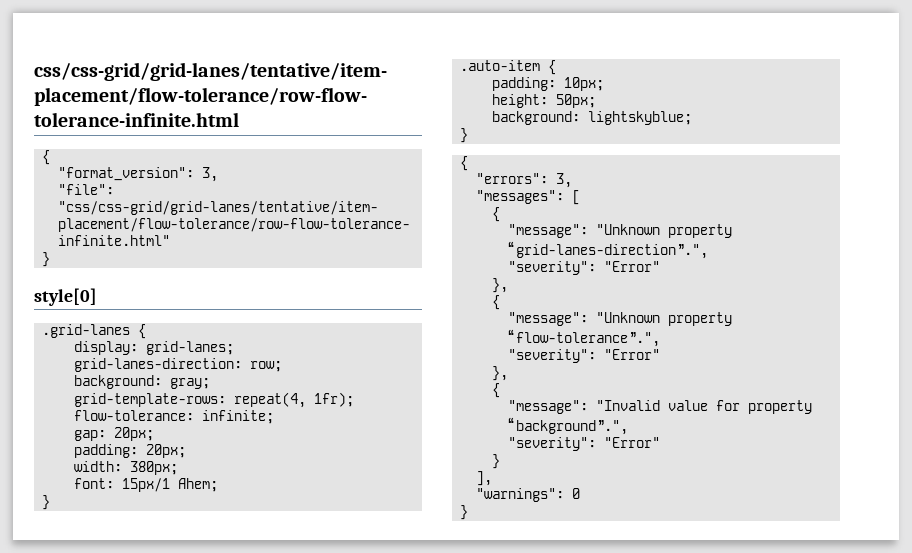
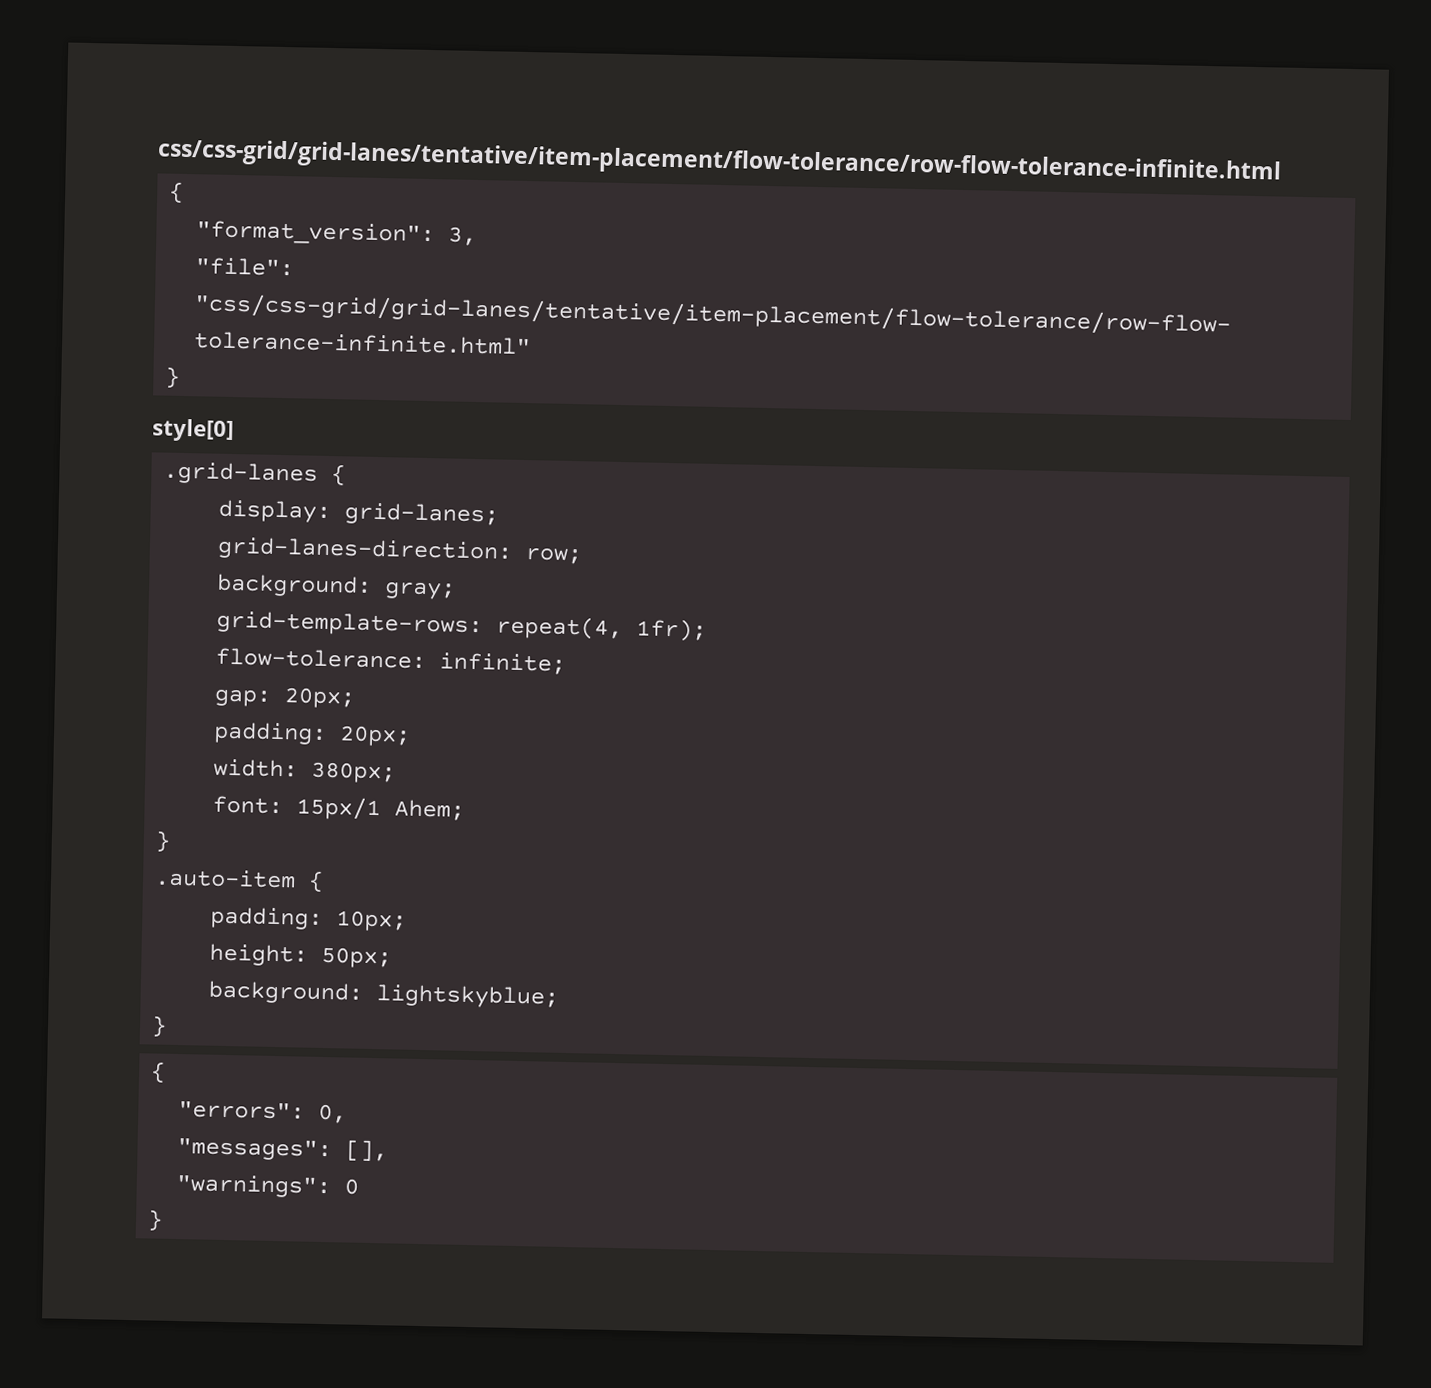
- "errors": 3,
+ "errors": 0,
- "messages": [
- {
- "message": "Unknown property “grid-lanes-direction”.",
- "severity": "Error"
- },
- {
- "message": "Unknown property “flow-tolerance”.",
- "severity": "Error"
- },
- {
- "message": "Invalid value for property “background”.",
- "severity": "Error"
- }
- ],
+ "messages": [],

